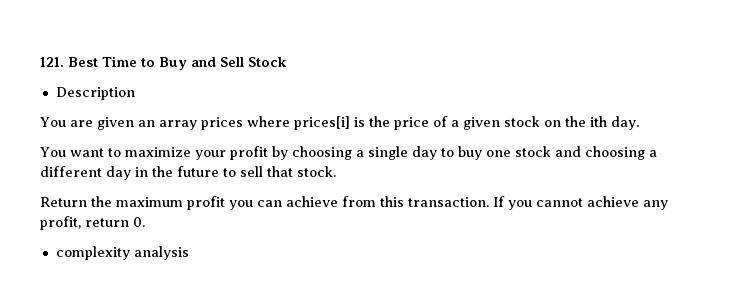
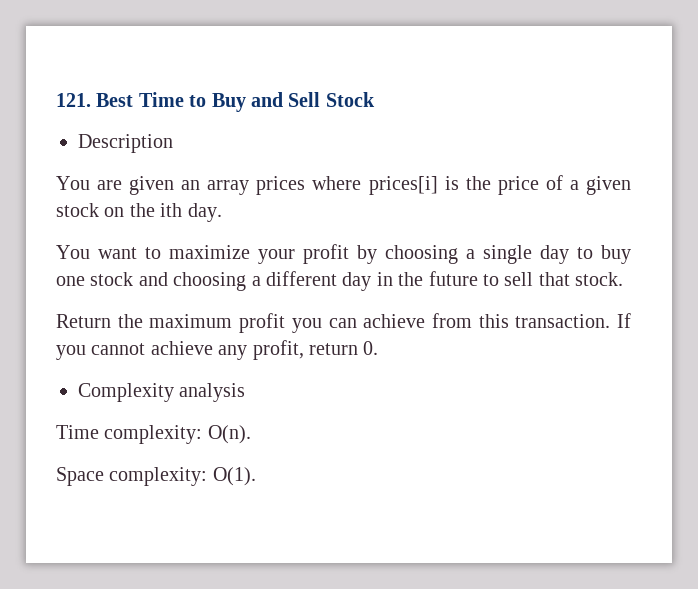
- complexity analysis
+ Complexity analysis
+ Time complexity: O(n).
+ Space complexity: O(1).

